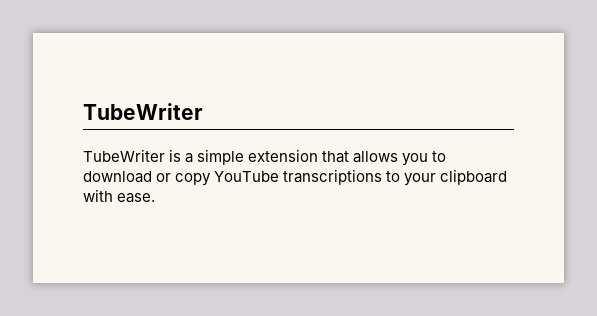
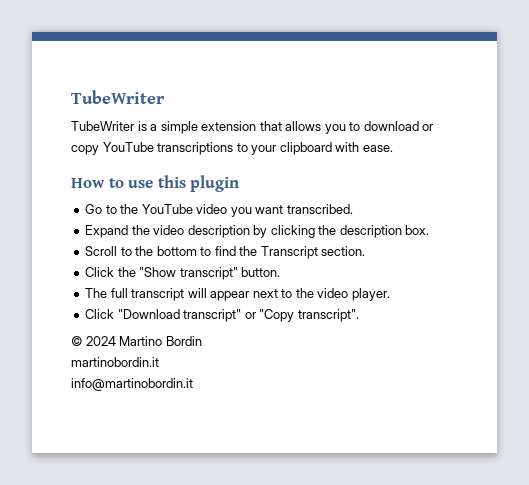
+ How to use this plugin
+ Go to the YouTube video you want transcribed.
+ Expand the video description by clicking the description box.
+ Scroll to the bottom to find the Transcript section.
+ Click the "Show transcript" button.
+ The full transcript will appear next to the video player.
+ Click "Download transcript" or "Copy transcript".
+ © 2024 Martino Bordin
+ martinobordin.it
+ info@martinobordin.it

